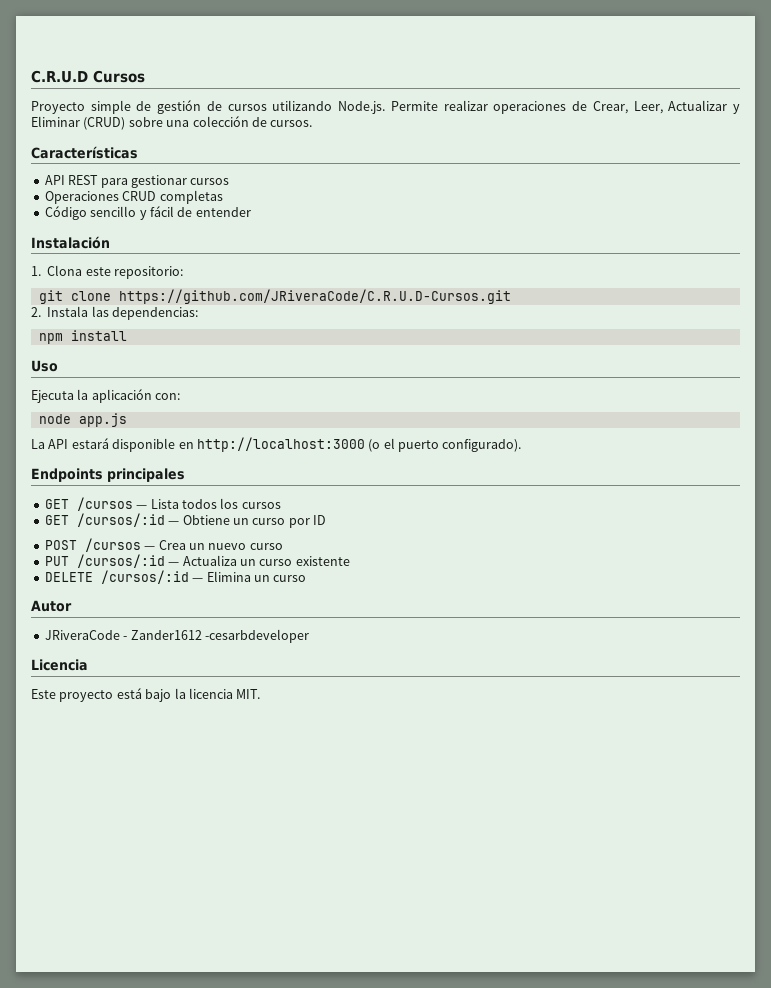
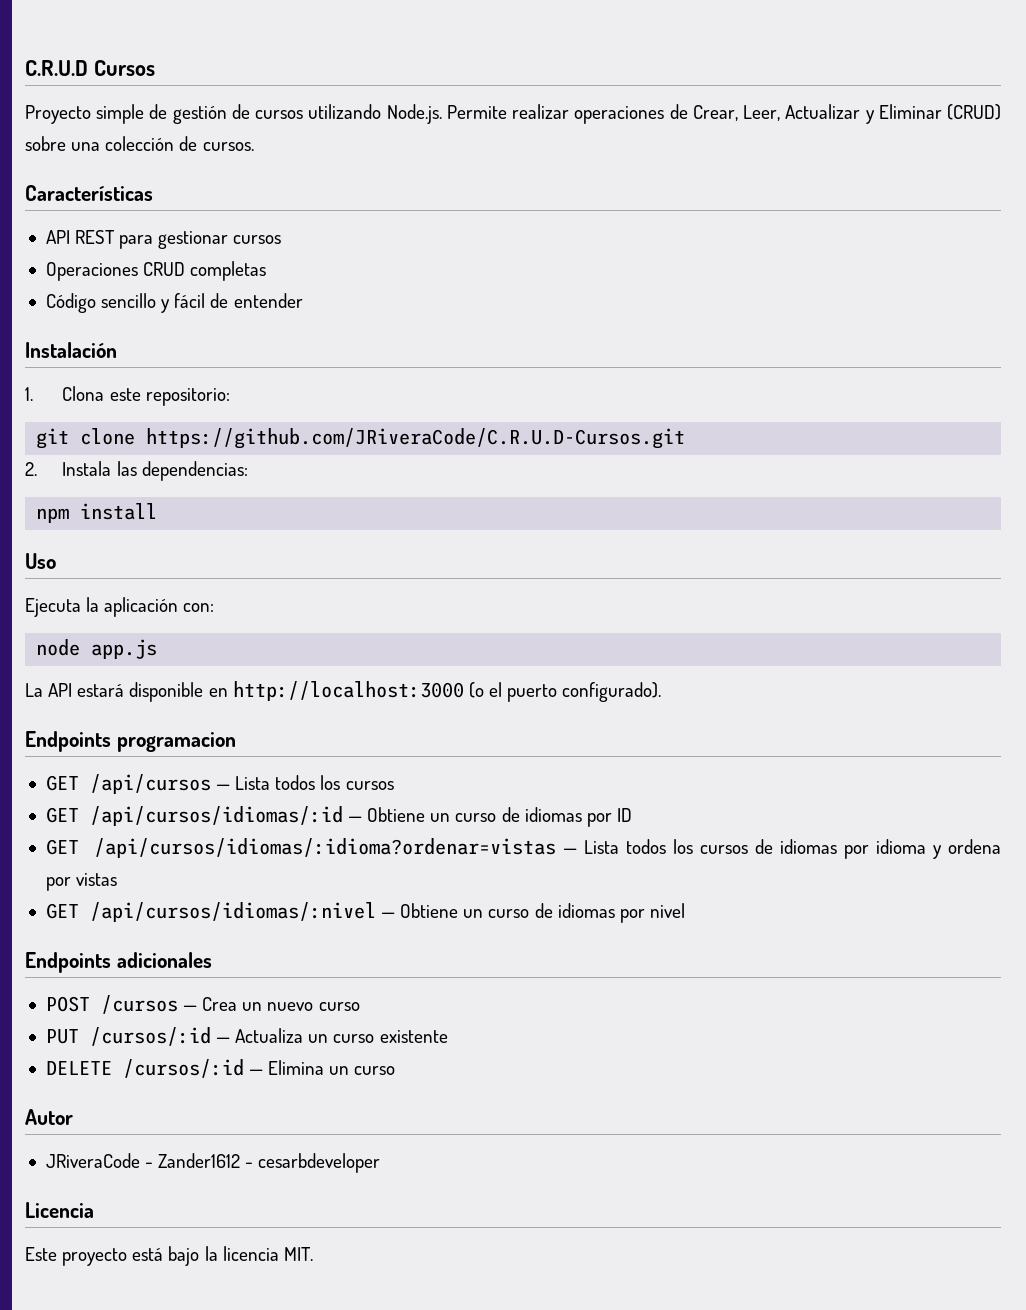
- Endpoints principales
- GET /cursos — Lista todos los cursos
+ Endpoints programacion
+ GET /api/cursos — Lista todos los cursos
- GET /cursos/:id — Obtiene un curso por ID
+ GET /api/cursos/idiomas/:id — Obtiene un curso de idiomas por ID
+ GET /api/cursos/idiomas/:idioma?ordenar=vistas — Lista todos los cursos de idiomas por idioma y ordena por vistas
+ GET /api/cursos/idiomas/:nivel — Obtiene un curso de idiomas por nivel
+ Endpoints adicionales
- JRiveraCode - Zander1612 -cesarbdeveloper
+ JRiveraCode - Zander1612 - cesarbdeveloper

